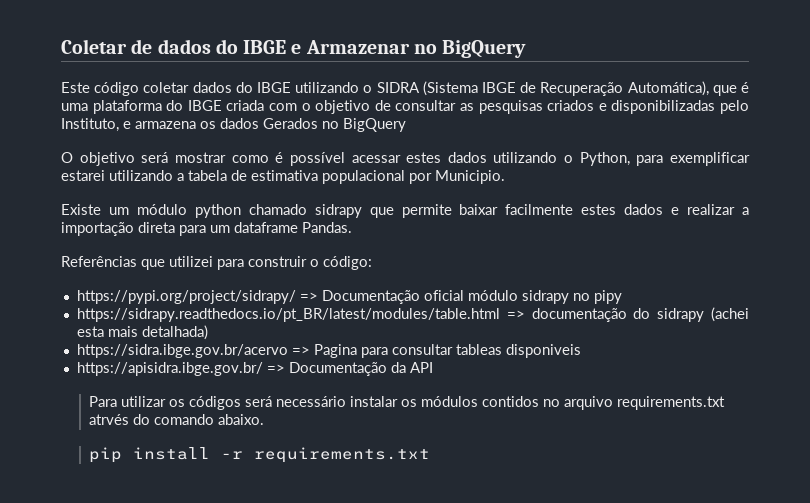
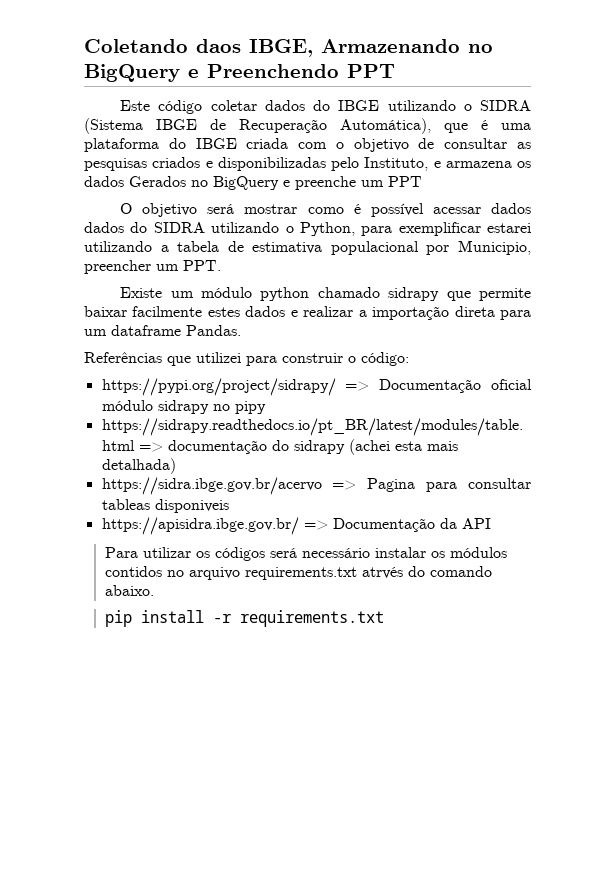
- Coletar de dados do IBGE e Armazenar no BigQuery
+ Coletando daos IBGE, Armazenando no BigQuery e Preenchendo PPT
- Este código coletar dados do IBGE utilizando o SIDRA (Sistema IBGE de Recuperação Automática), que é uma plataforma do IBGE criada com o objetivo de consultar as pesquisas criados e disponibilizadas pelo Instituto, e armazena os dados Gerados no BigQuery
+ Este código coletar dados do IBGE utilizando o SIDRA (Sistema IBGE de Recuperação Automática), que é uma plataforma do IBGE criada com o objetivo de consultar as pesquisas criados e disponibilizadas pelo Instituto, e armazena os dados Gerados no BigQuery e preenche um PPT
- O objetivo será mostrar como é possível acessar estes dados utilizando o Python, para exemplificar estarei utilizando a tabela de estimativa populacional por Municipio.
+ O objetivo será mostrar como é possível acessar dados dados do SIDRA utilizando o Python, para exemplificar estarei utilizando a tabela de estimativa populacional por Municipio, preencher um PPT.

